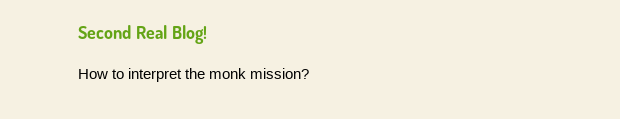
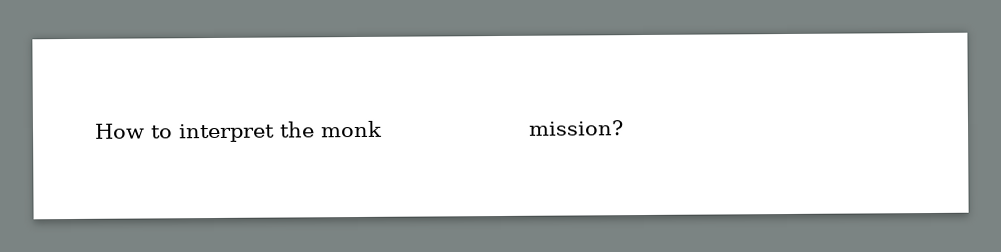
- Second Real Blog!

